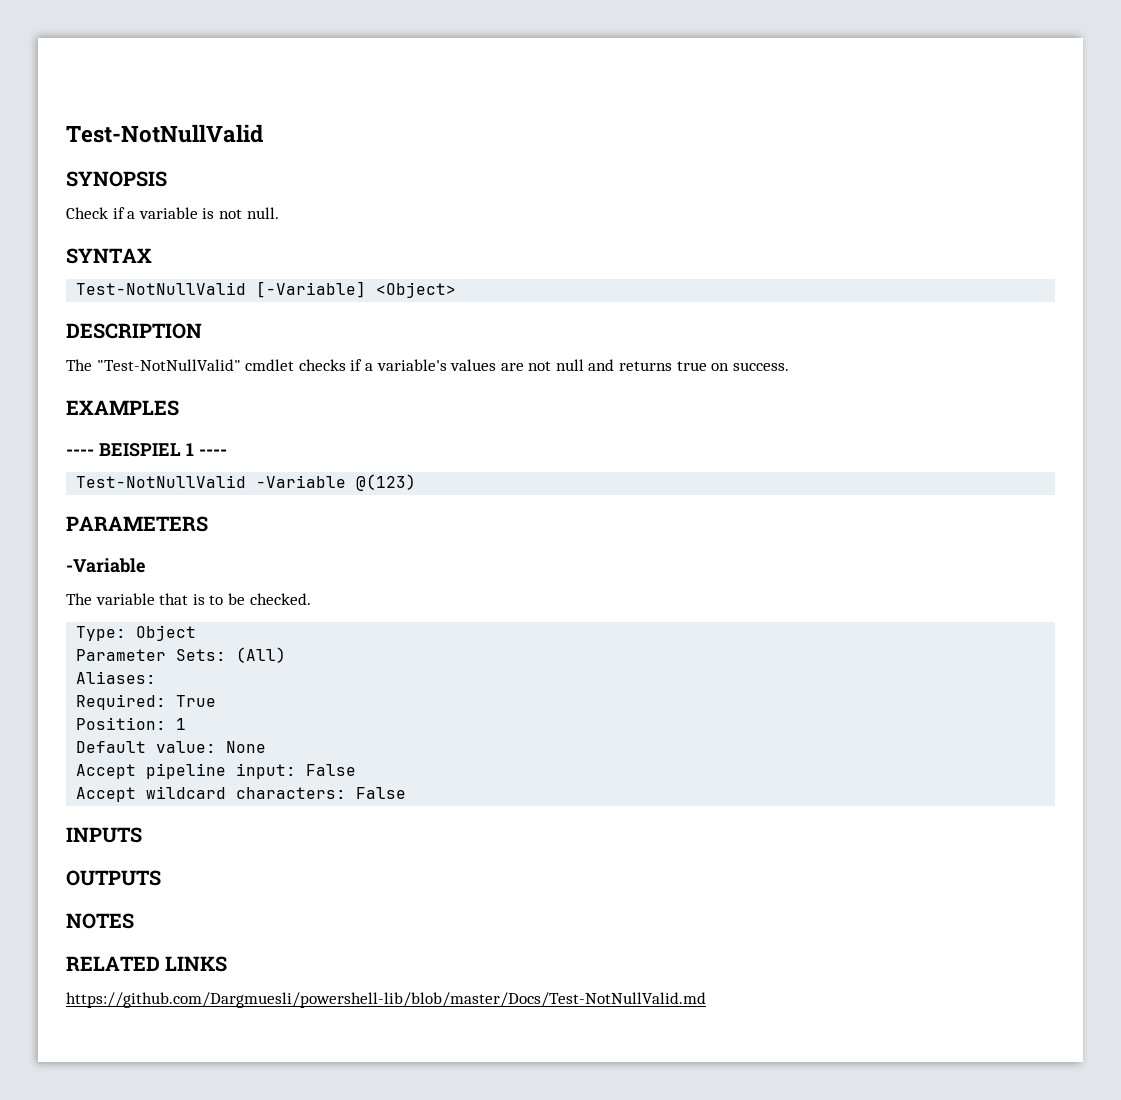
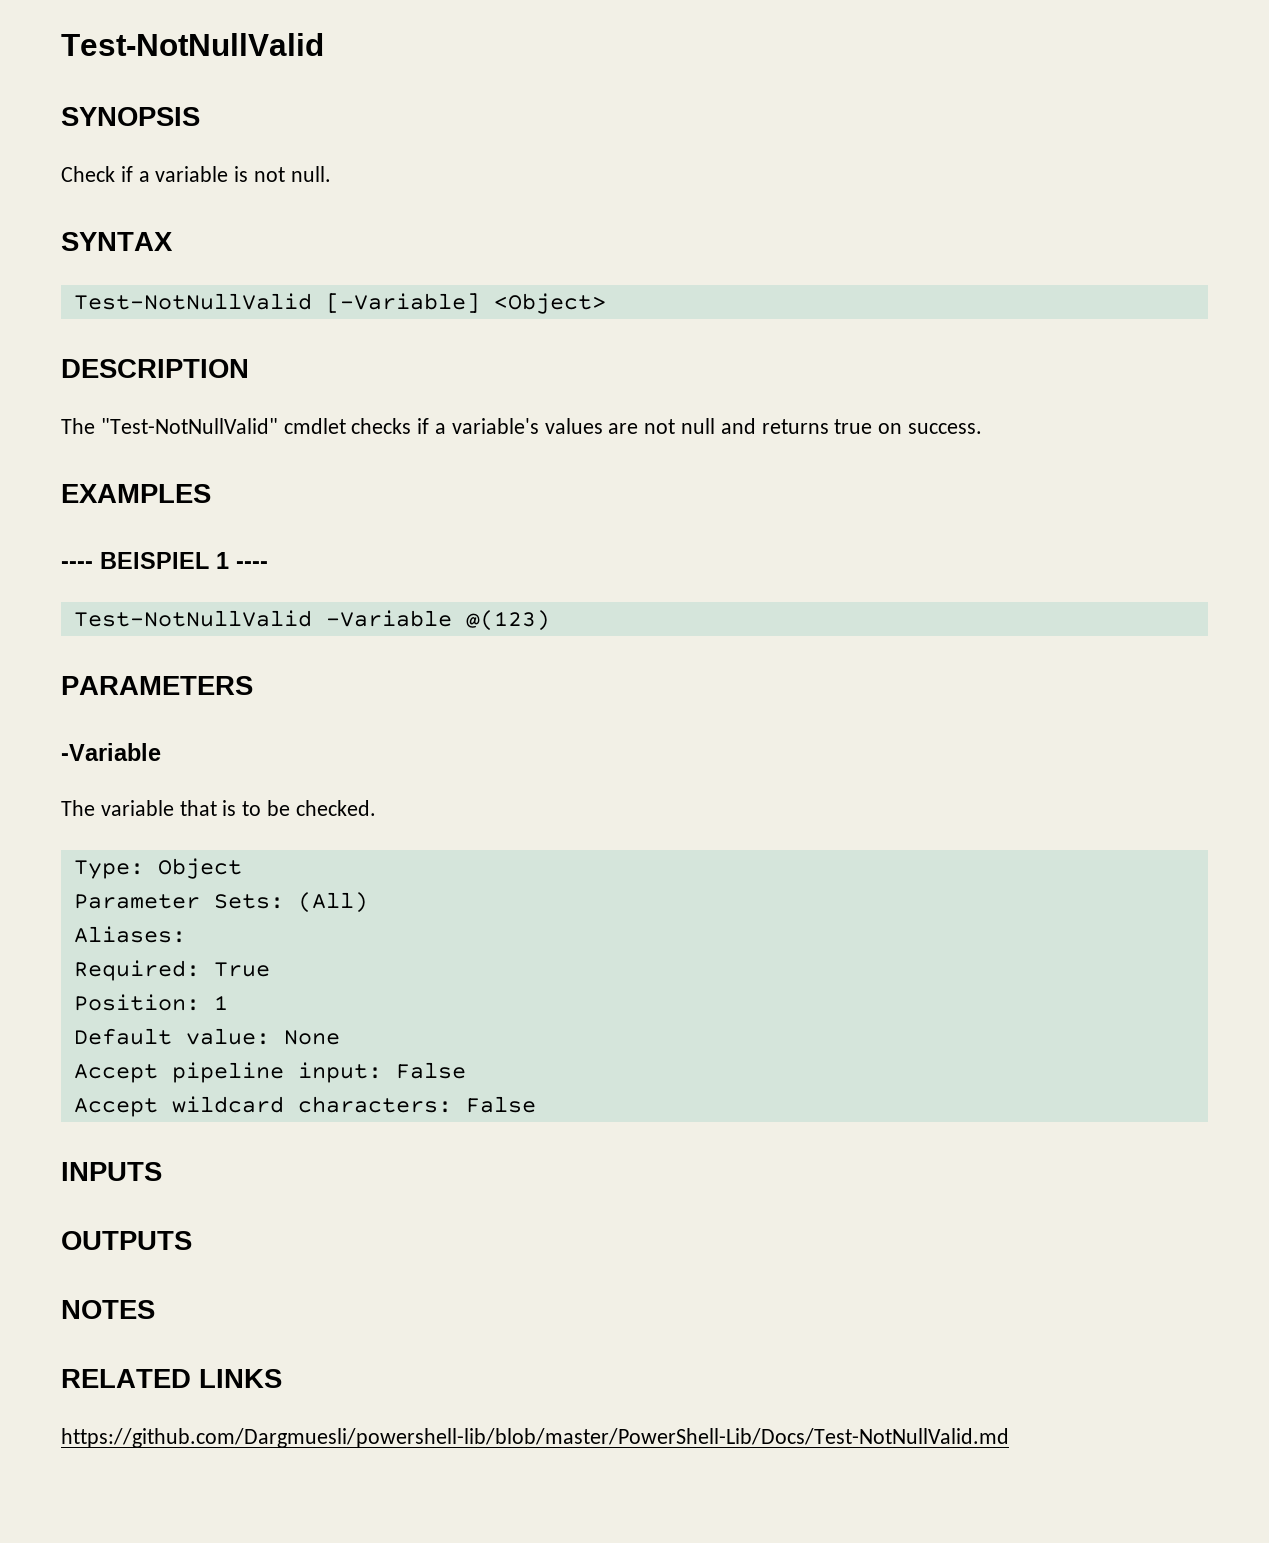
- https://github.com/Dargmuesli/powershell-lib/blob/master/Docs/Test-NotNullValid.md
+ https://github.com/Dargmuesli/powershell-lib/blob/master/PowerShell-Lib/Docs/Test-NotNullValid.md

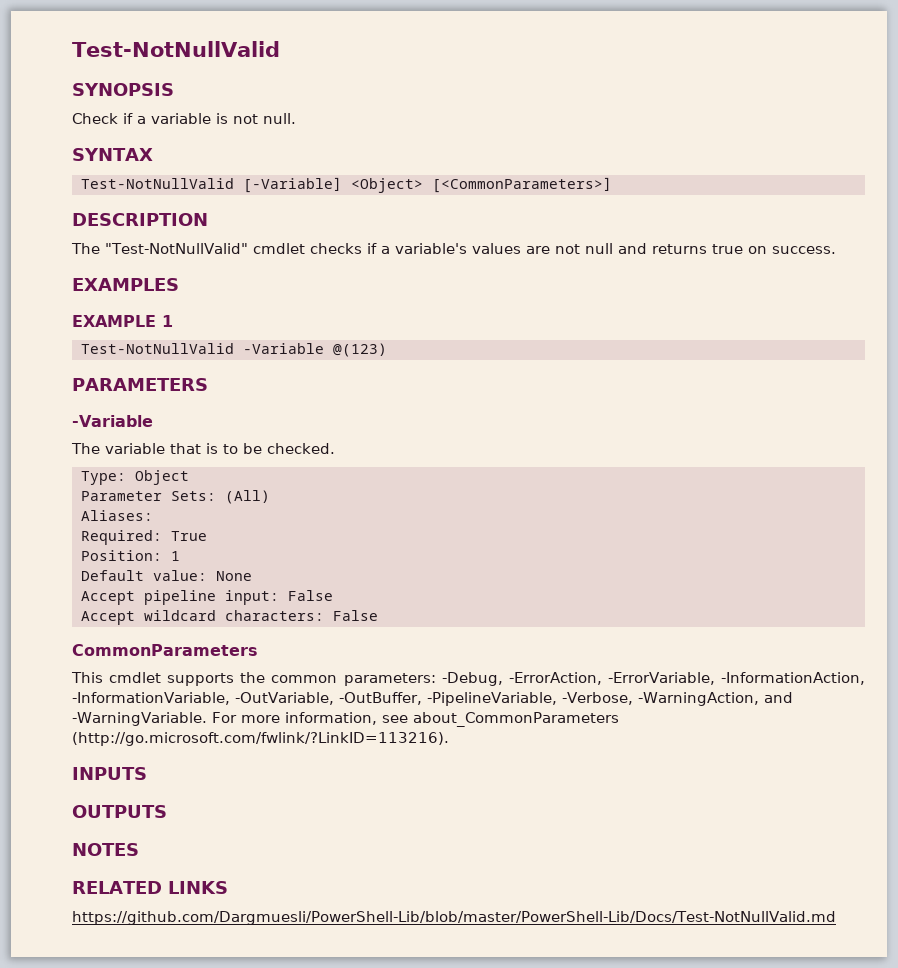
- Test-NotNullValid [-Variable] <Object>
+ Test-NotNullValid [-Variable] <Object> [<CommonParameters>]
- ---- BEISPIEL 1 ----
+ EXAMPLE 1
+ CommonParameters
+ This cmdlet supports the common parameters: -Debug, -ErrorAction, -ErrorVariable, -InformationAction, -InformationVariable, -OutVariable, -OutBuffer, -PipelineVariable, -Verbose, -WarningAction, and -WarningVariable. For more information, see about_CommonParameters (http://go.microsoft.com/fwlink/?LinkID=113216).
- https://github.com/Dargmuesli/powershell-lib/blob/master/PowerShell-Lib/Docs/Test-NotNullValid.md
+ https://github.com/Dargmuesli/PowerShell-Lib/blob/master/PowerShell-Lib/Docs/Test-NotNullValid.md

